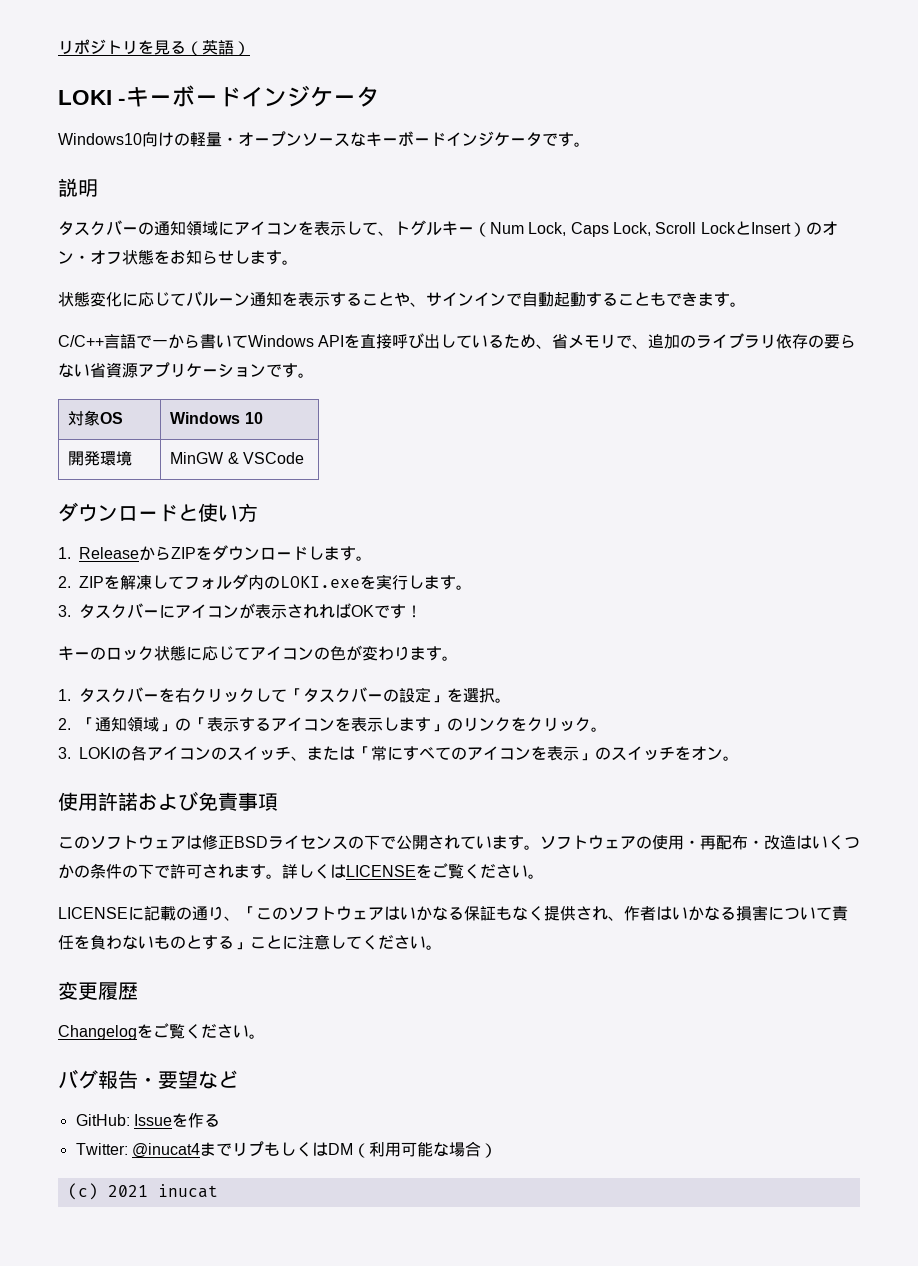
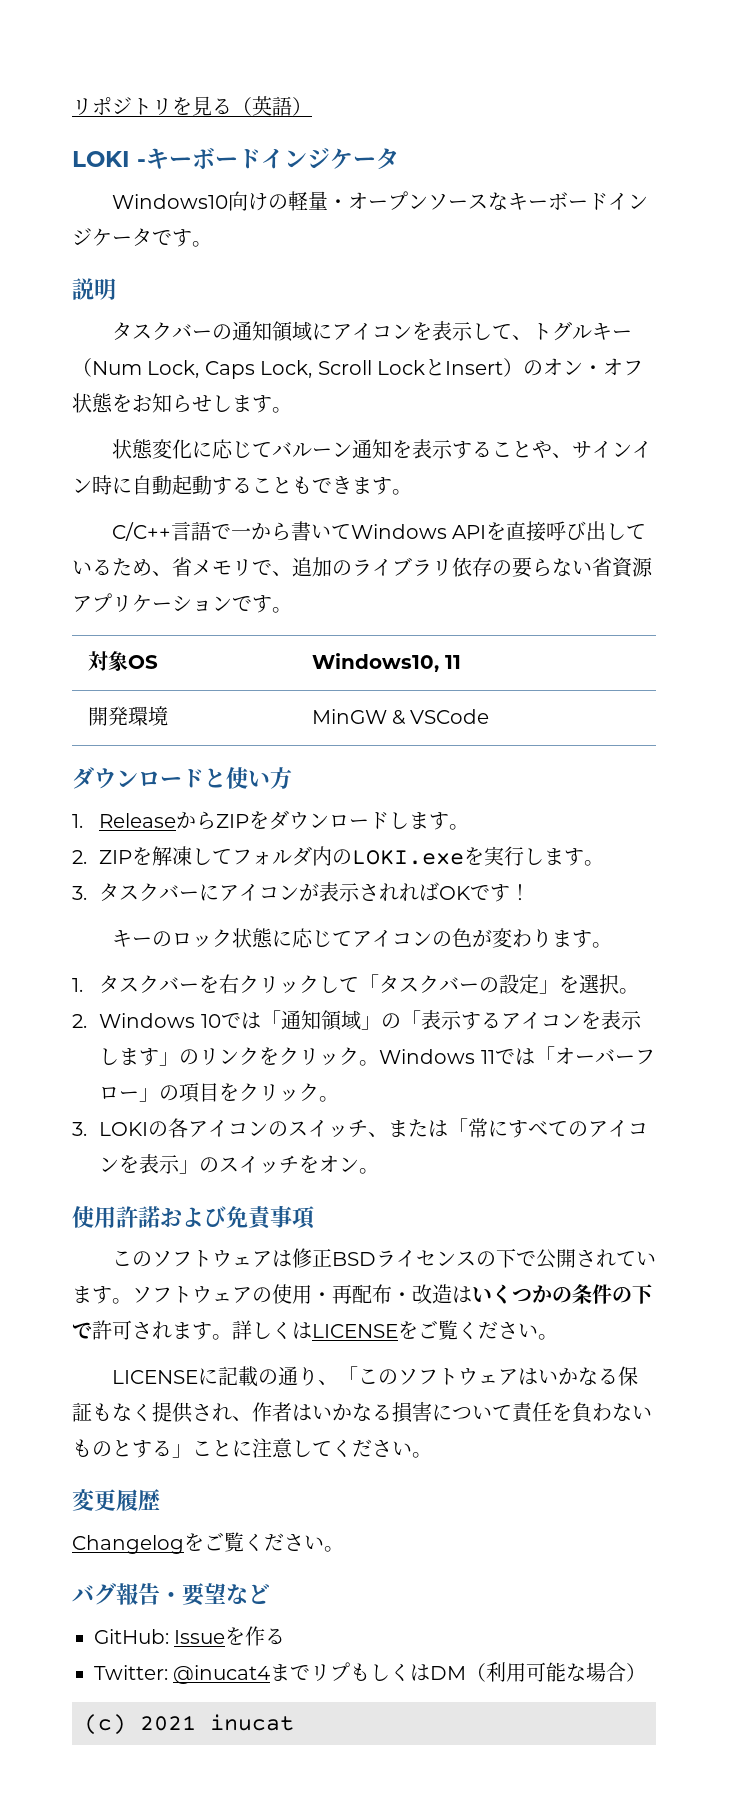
- 状態変化に応じてバルーン通知を表示することや、サインインで自動起動することもできます。
+ 状態変化に応じてバルーン通知を表示することや、サインイン時に自動起動することもできます。
- 対象OS | Windows 10
+ 対象OS | Windows10, 11
- 2.「通知領域」の「表示するアイコンを表示します」のリンクをクリック。
+ 2. Windows 10では「通知領域」の「表示するアイコンを表示します」のリンクをクリック。Windows 11では「オーバーフロー」の項目をクリック。

